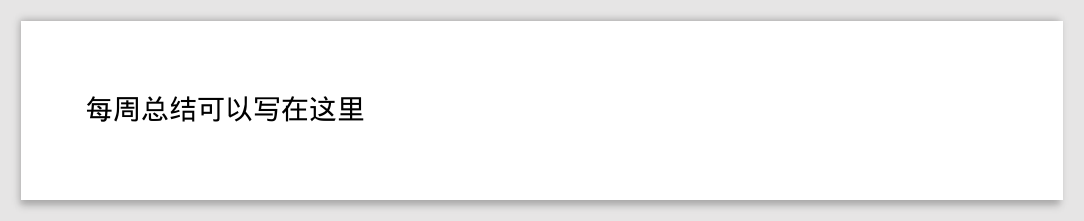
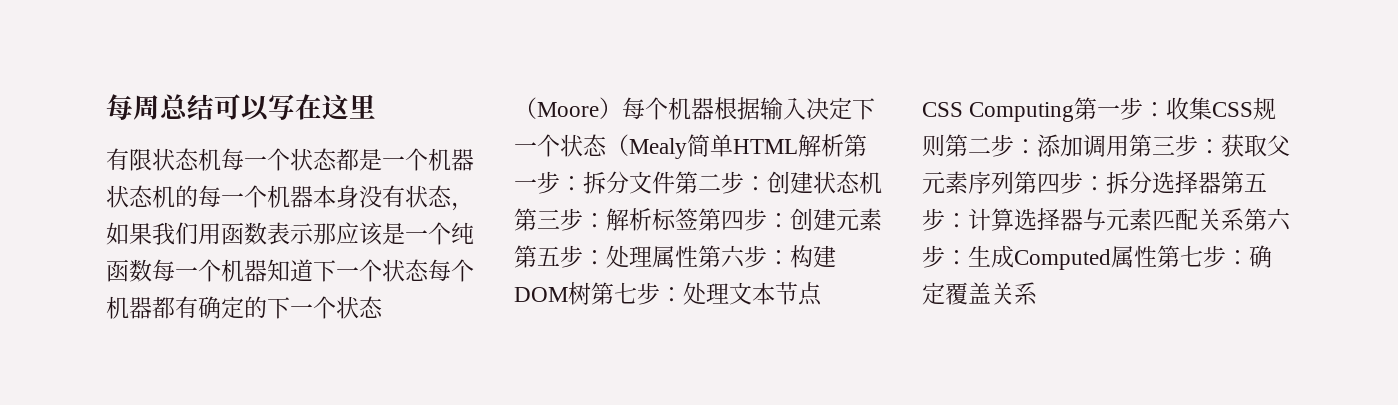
+ 有限状态机每一个状态都是一个机器状态机的每一个机器本身没有状态，如果我们用函数表示那应该是一个纯函数每一个机器知道下一个状态每个机器都有确定的下一个状态（Moore）每个机器根据输入决定下一个状态（Mealy简单HTML解析第一步：拆分文件第二步：创建状态机第三步：解析标签第四步：创建元素第五步：处理属性第六步：构建DOM树第七步：处理文本节点
+ CSS Computing第一步：收集CSS规则第二步：添加调用第三步：获取父元素序列第四步：拆分选择器第五步：计算选择器与元素匹配关系第六步：生成Computed属性第七步：确定覆盖关系

